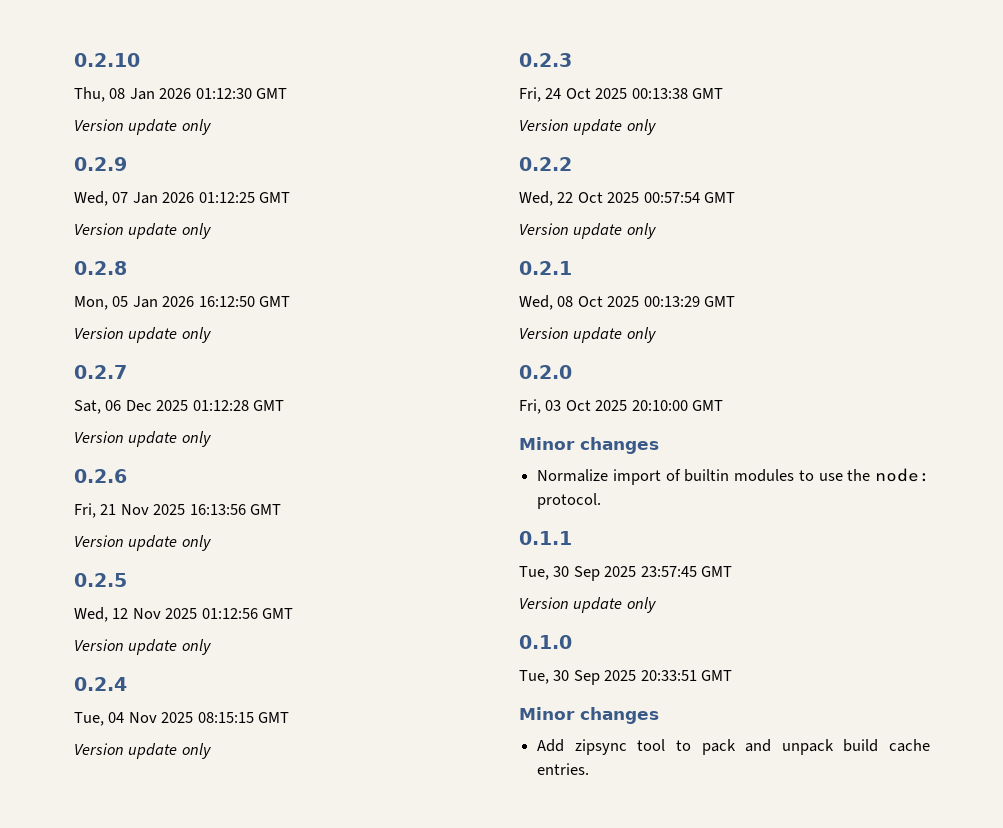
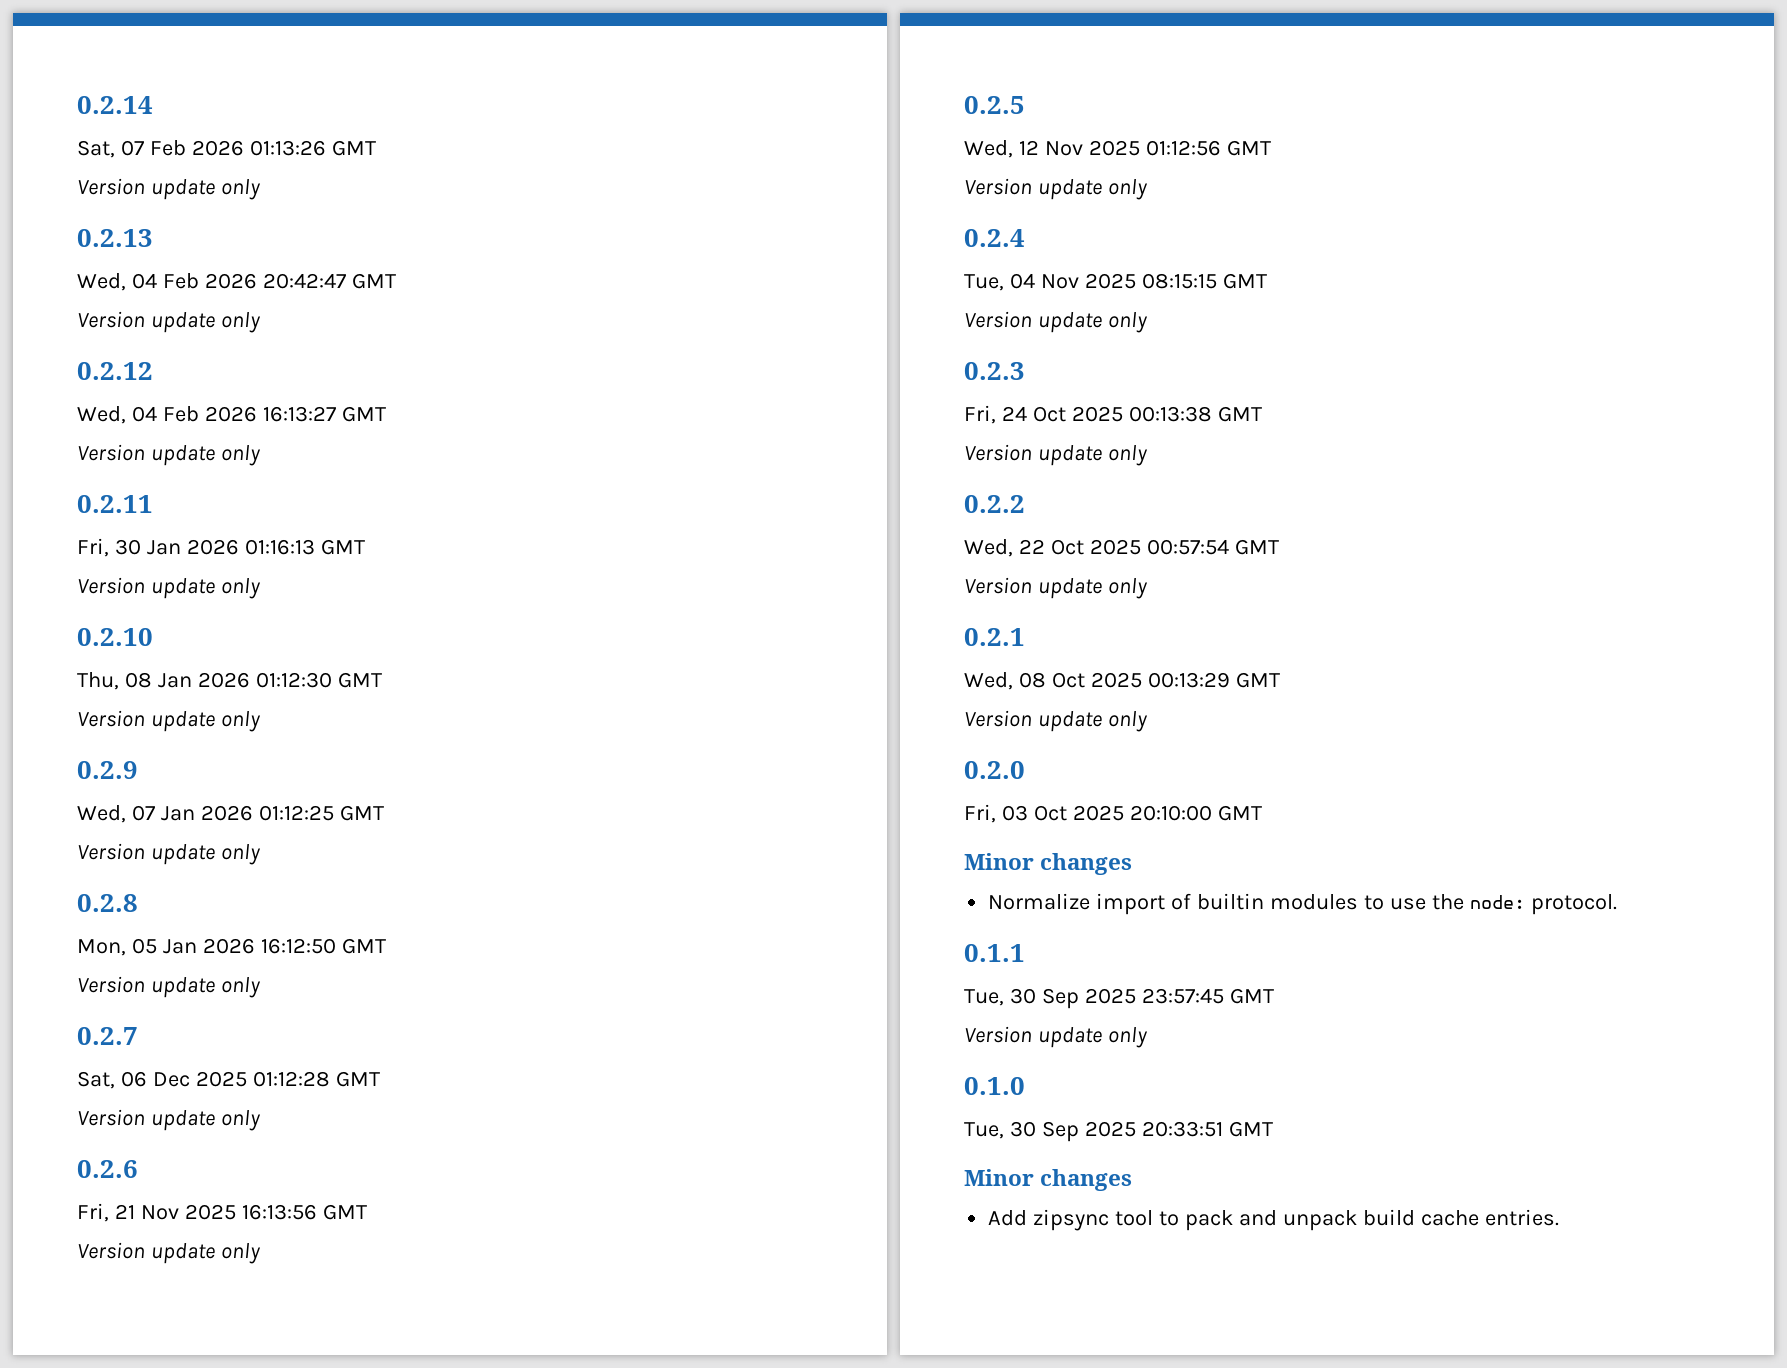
+ 0.2.14
+ Sat, 07 Feb 2026 01:13:26 GMT
+ Version update only
+ 0.2.13
+ Wed, 04 Feb 2026 20:42:47 GMT
+ Version update only
+ 0.2.12
+ Wed, 04 Feb 2026 16:13:27 GMT
+ Version update only
+ 0.2.11
+ Fri, 30 Jan 2026 01:16:13 GMT
+ Version update only

